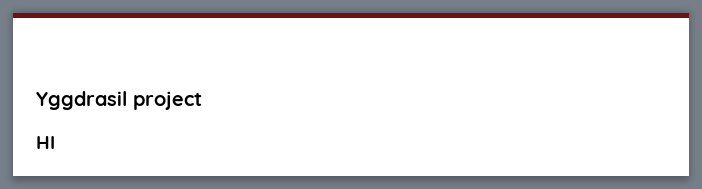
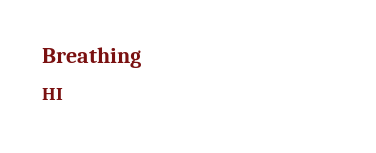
- Yggdrasil project
+ Breathing

